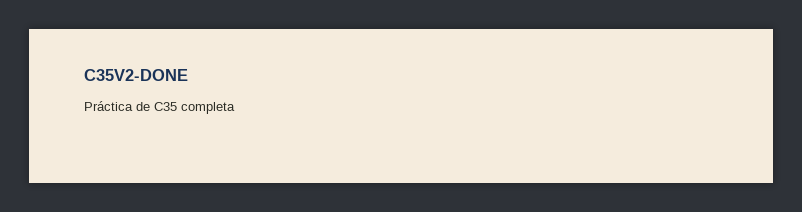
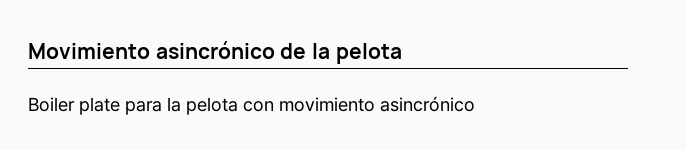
- C35V2-DONE
- Práctica de C35 completa
+ Movimiento asincrónico de la pelota
+ Boiler plate para la pelota con movimiento asincrónico

